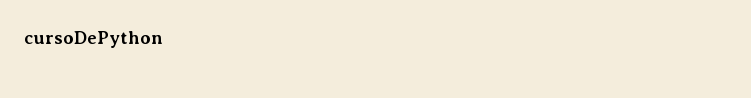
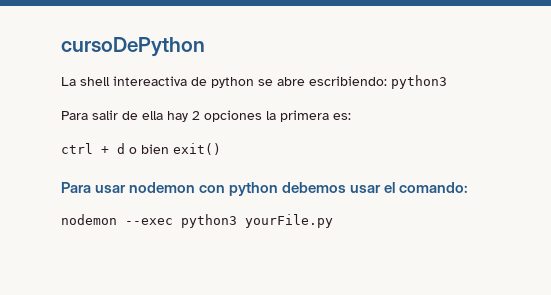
+ La shell intereactiva de python se abre escribiendo: python3
+ Para salir de ella hay 2 opciones la primera es:
+ ctrl + d o bien exit()
+ Para usar nodemon con python debemos usar el comando:
+ nodemon --exec python3 yourFile.py

